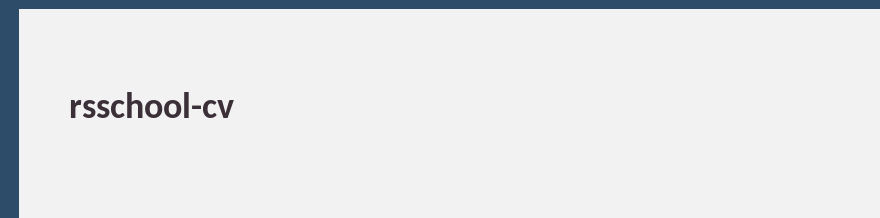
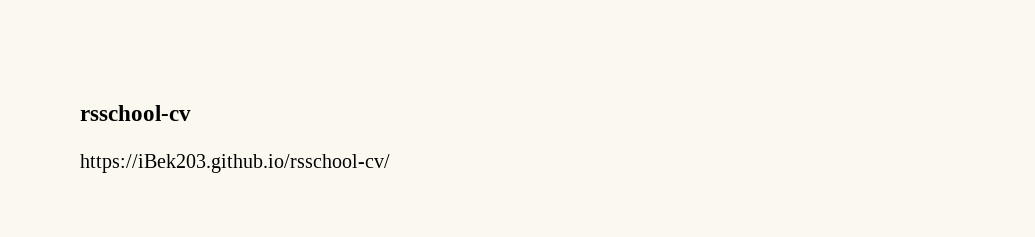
+ https://iBek203.github.io/rsschool-cv/

